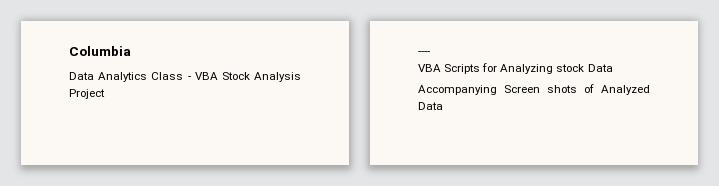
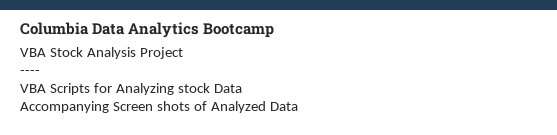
- Columbia
- Data Analytics Class - VBA Stock Analysis Project
+ Columbia Data Analytics Bootcamp
+ VBA Stock Analysis Project

